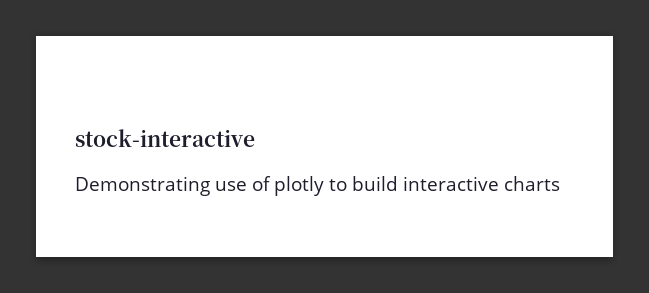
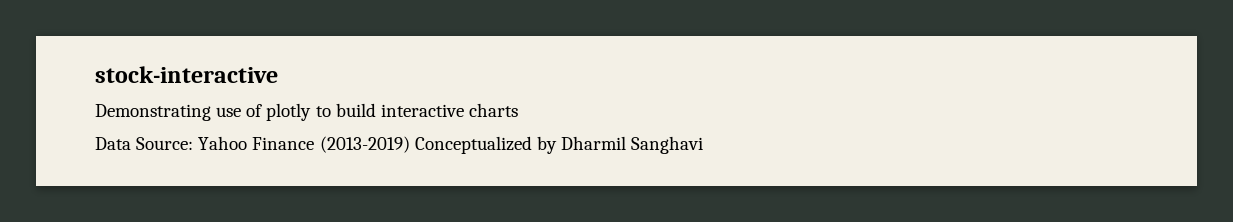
+ Data Source: Yahoo Finance (2013-2019) Conceptualized by Dharmil Sanghavi

